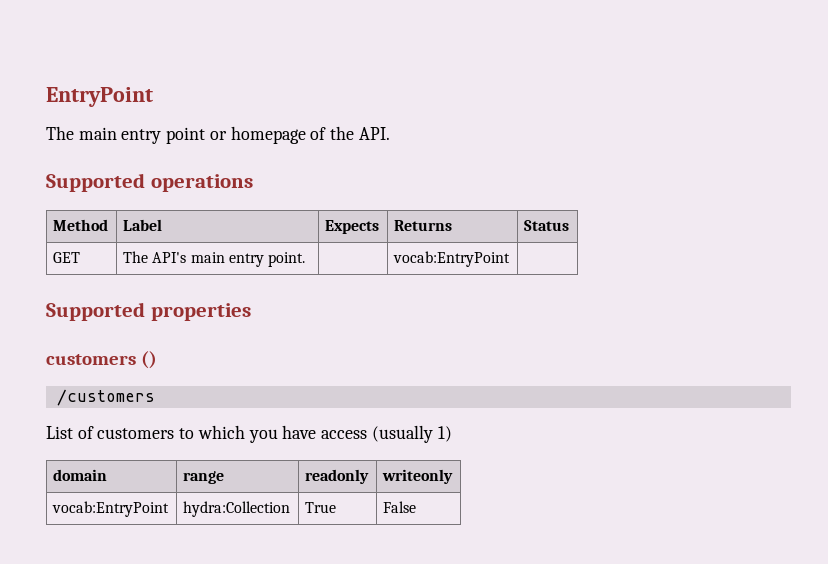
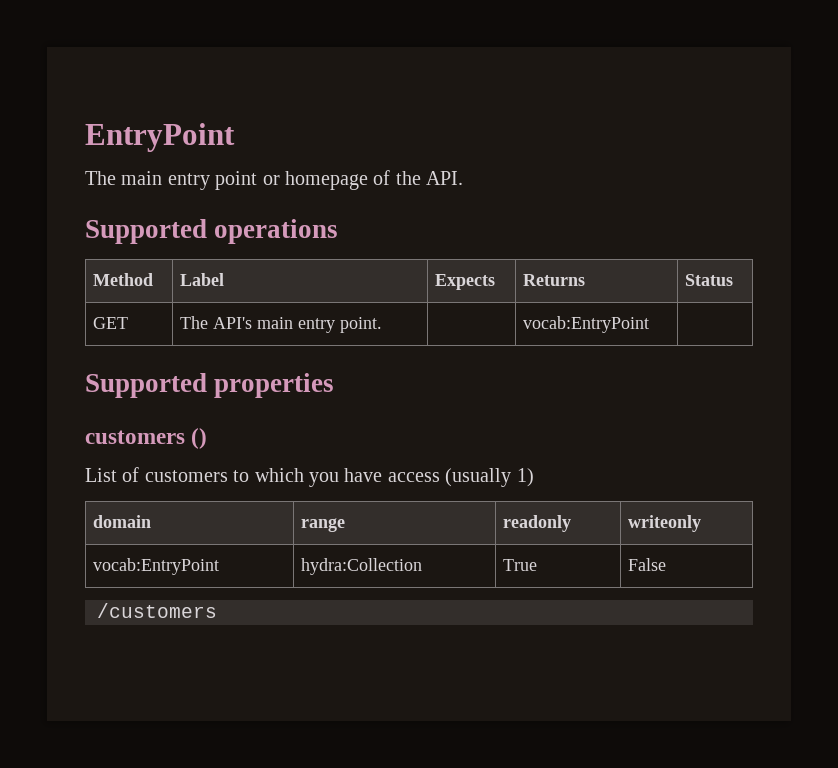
- /customers
+ /customers

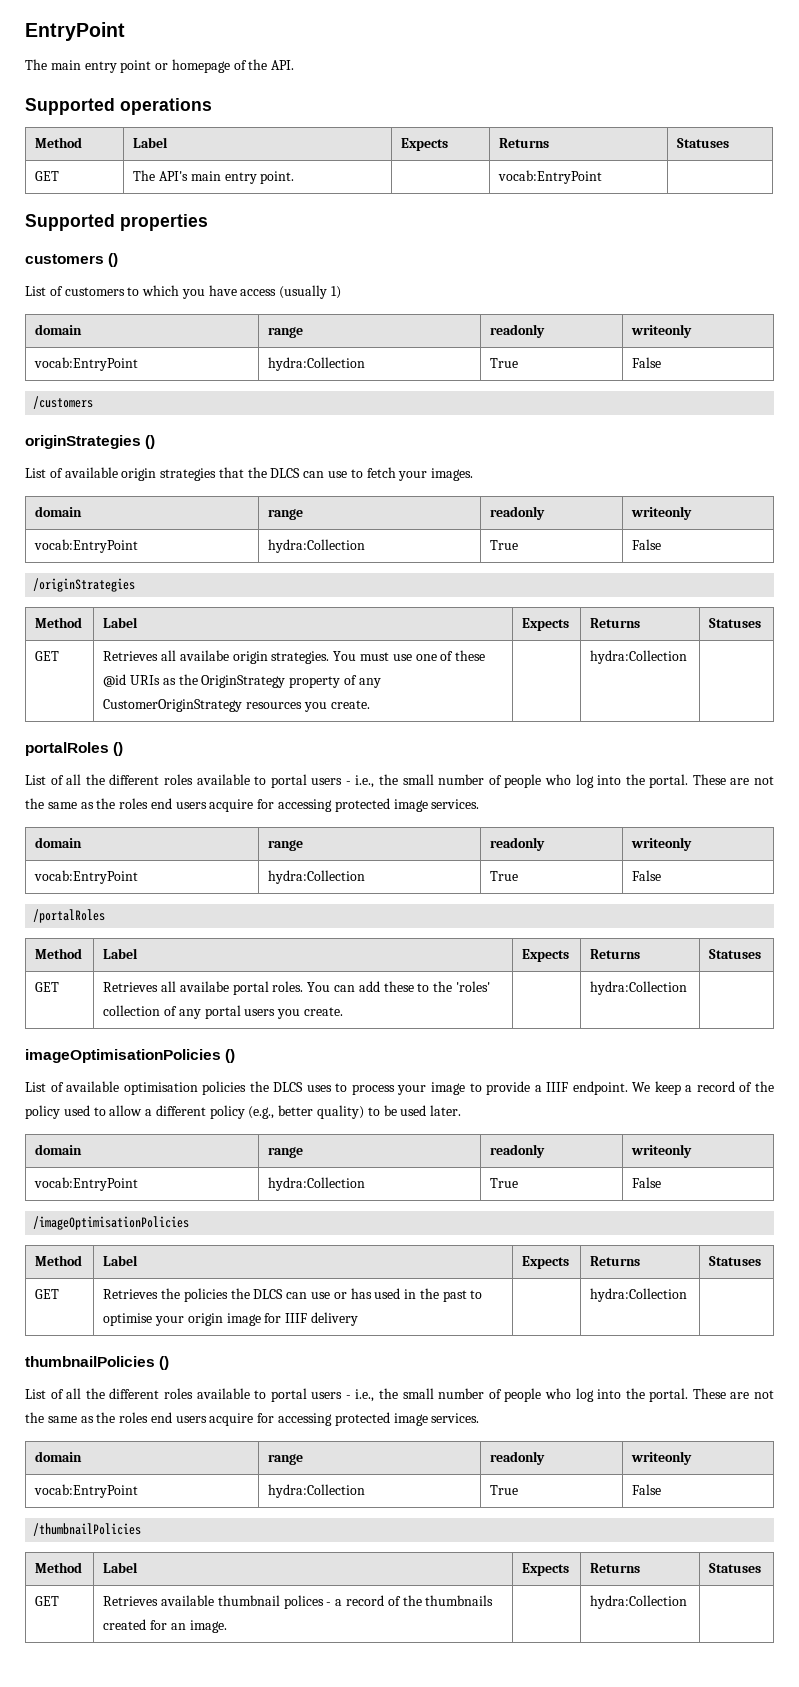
  Supported operations
- Method | Label | Expects | Returns | Status
+ Method | Label | Expects | Returns | Statuses
+ originStrategies ()
+ List of available origin strategies that the DLCS can use to fetch your images.
+ domain | range | readonly | writeonly
+ vocab:EntryPoint | hydra:Collection | True | False
+ /originStrategies
+ Method | Label | Expects | Returns | Statuses
+ GET | Retrieves all availabe origin strategies. You must use one of these @id URIs as the OriginStrategy property of any CustomerOriginStrategy resources you create. | | hydra:Collection |
+ portalRoles ()
+ List of all the different roles available to portal users - i.e., the small number of people who log into the portal. These are not the same as the roles end users acquire for accessing protected image services.
+ domain | range | readonly | writeonly
+ vocab:EntryPoint | hydra:Collection | True | False
+ /portalRoles
+ Method | Label | Expects | Returns | Statuses
+ GET | Retrieves all availabe portal roles. You can add these to the 'roles' collection of any portal users you create. | | hydra:Collection |
+ imageOptimisationPolicies ()
+ List of available optimisation policies the DLCS uses to process your image to provide a IIIF endpoint. We keep a record of the policy used to allow a different policy (e.g., better quality) to be used later.
+ domain | range | readonly | writeonly
+ vocab:EntryPoint | hydra:Collection | True | False
+ /imageOptimisationPolicies
+ Method | Label | Expects | Returns | Statuses
+ GET | Retrieves the policies the DLCS can use or has used in the past to optimise your origin image for IIIF delivery | | hydra:Collection |
+ thumbnailPolicies ()
+ List of all the different roles available to portal users - i.e., the small number of people who log into the portal. These are not the same as the roles end users acquire for accessing protected image services.
+ domain | range | readonly | writeonly
+ vocab:EntryPoint | hydra:Collection | True | False
+ /thumbnailPolicies
+ Method | Label | Expects | Returns | Statuses
+ GET | Retrieves available thumbnail polices - a record of the thumbnails created for an image. | | hydra:Collection |

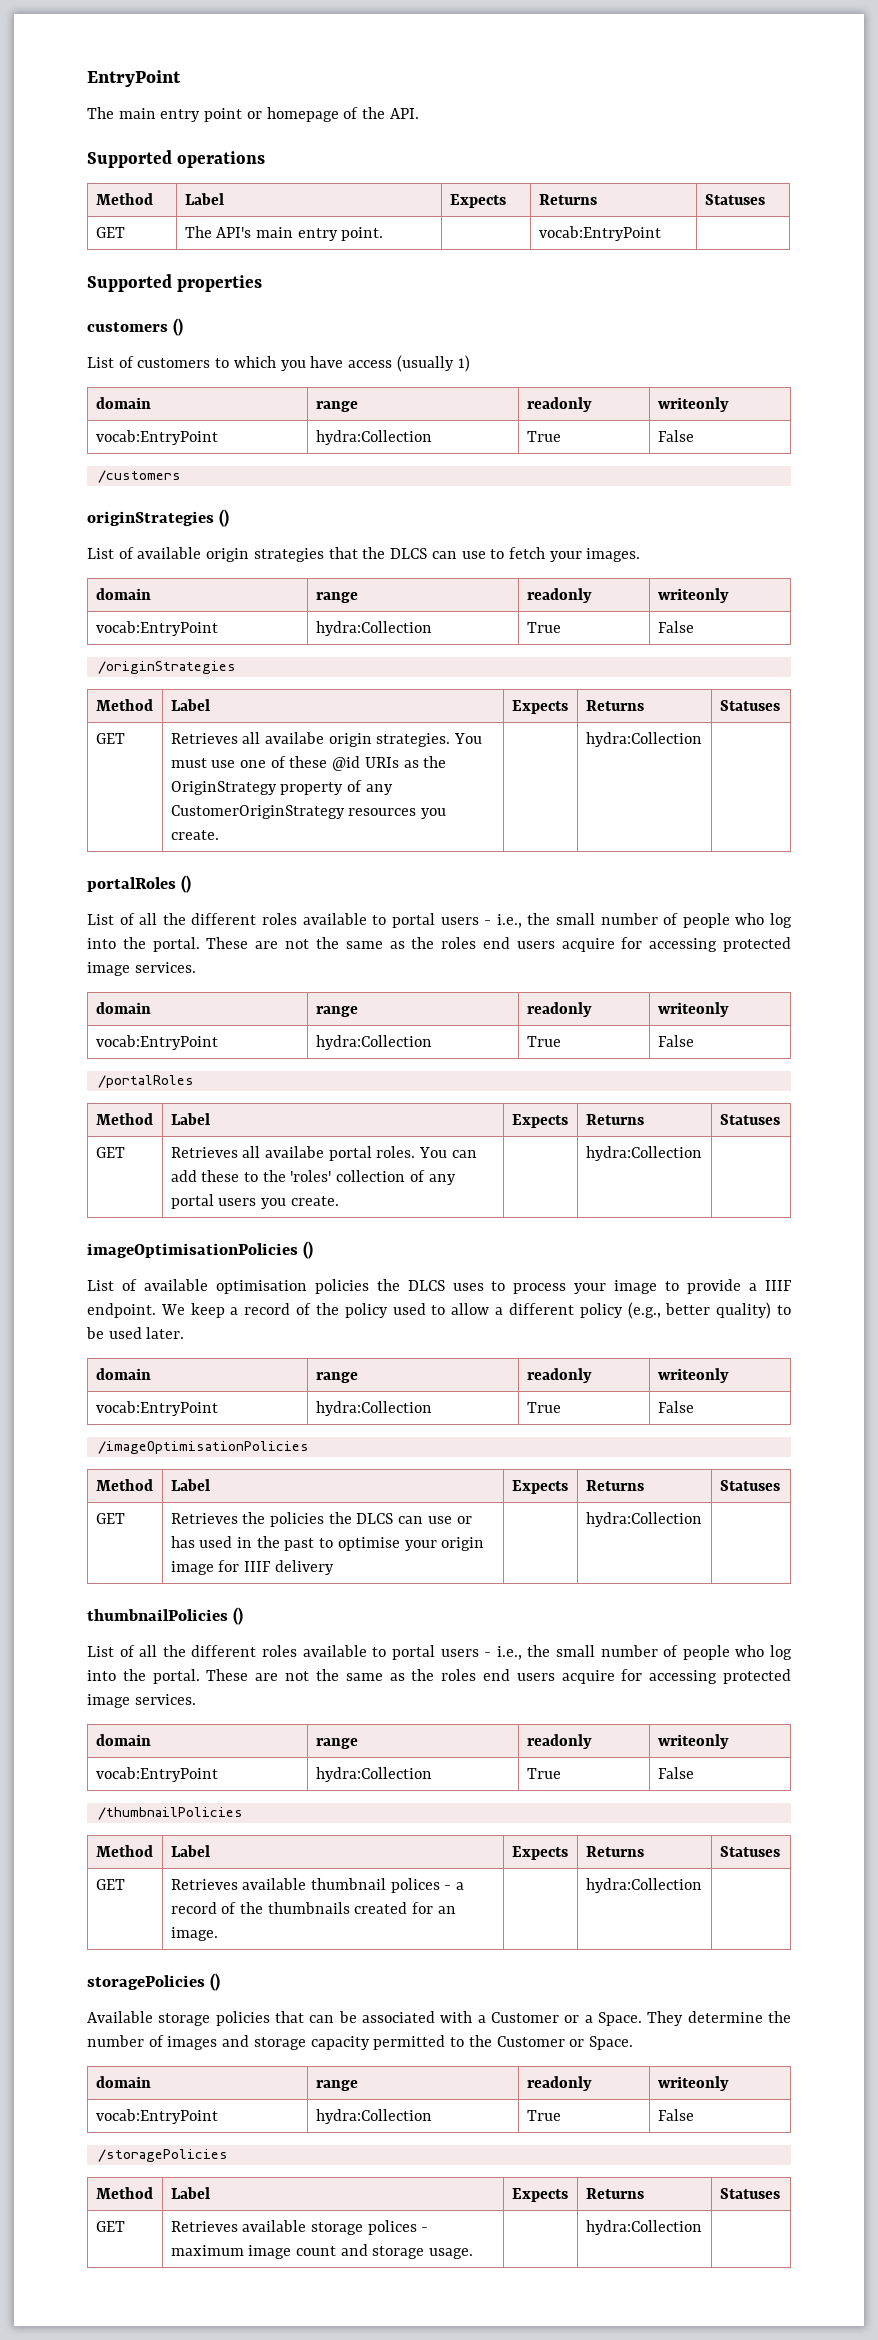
+ storagePolicies ()
+ Available storage policies that can be associated with a Customer or a Space. They determine the number of images and storage capacity permitted to the Customer or Space.
+ domain | range | readonly | writeonly
+ vocab:EntryPoint | hydra:Collection | True | False
+ /storagePolicies
+ Method | Label | Expects | Returns | Statuses
+ GET | Retrieves available storage polices - maximum image count and storage usage. | | hydra:Collection |

